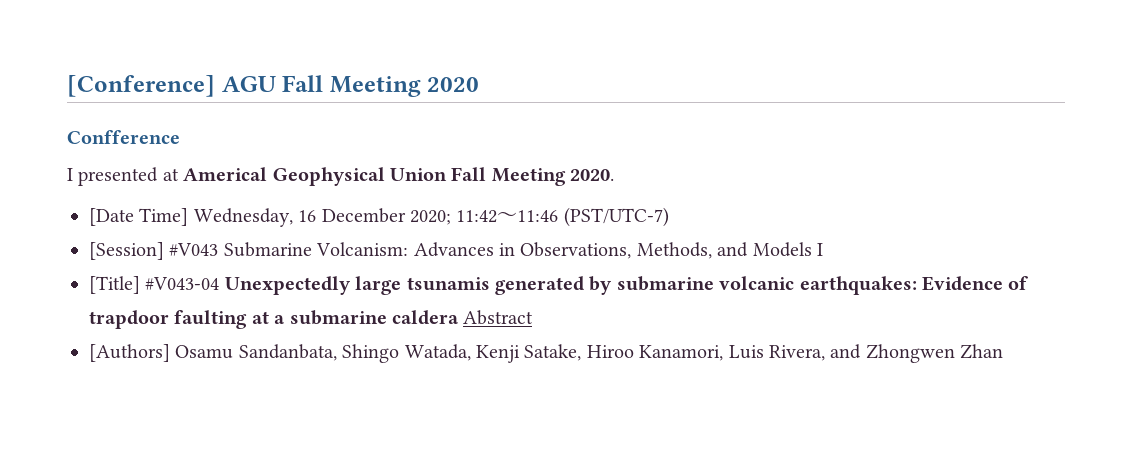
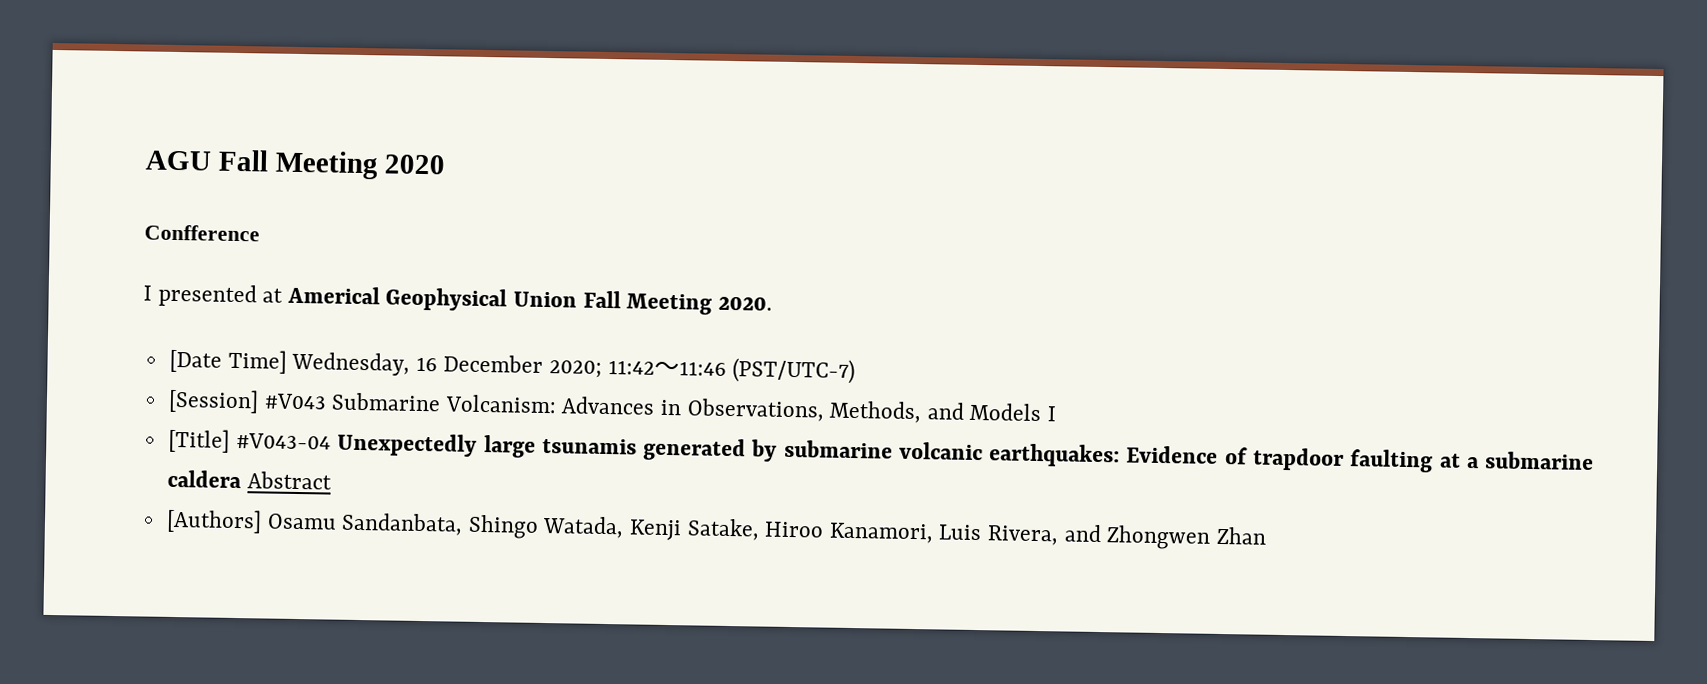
- [Conference] AGU Fall Meeting 2020
+ AGU Fall Meeting 2020

